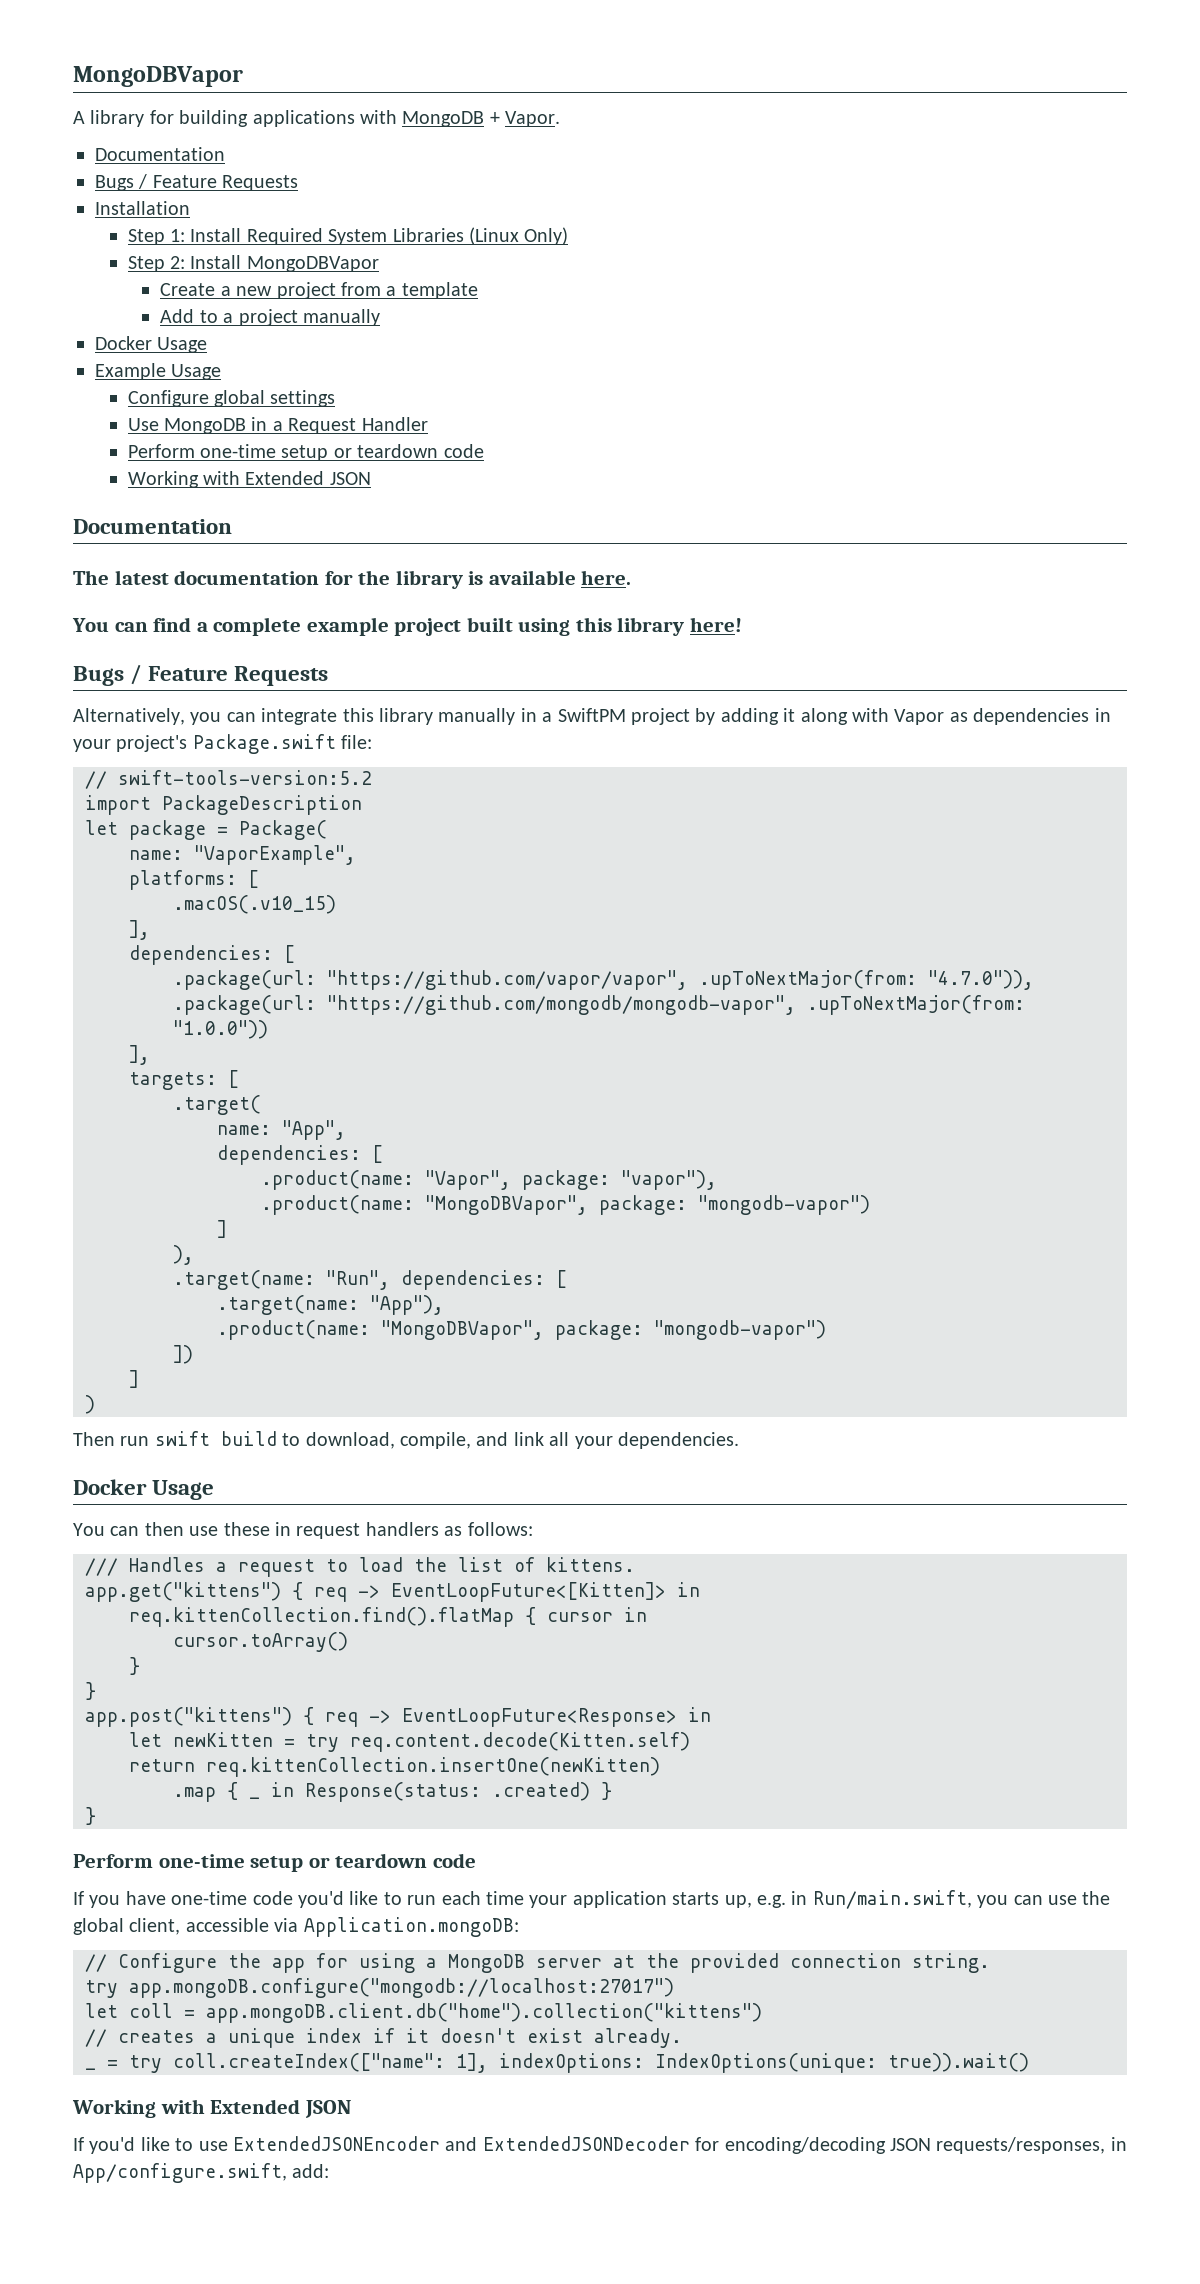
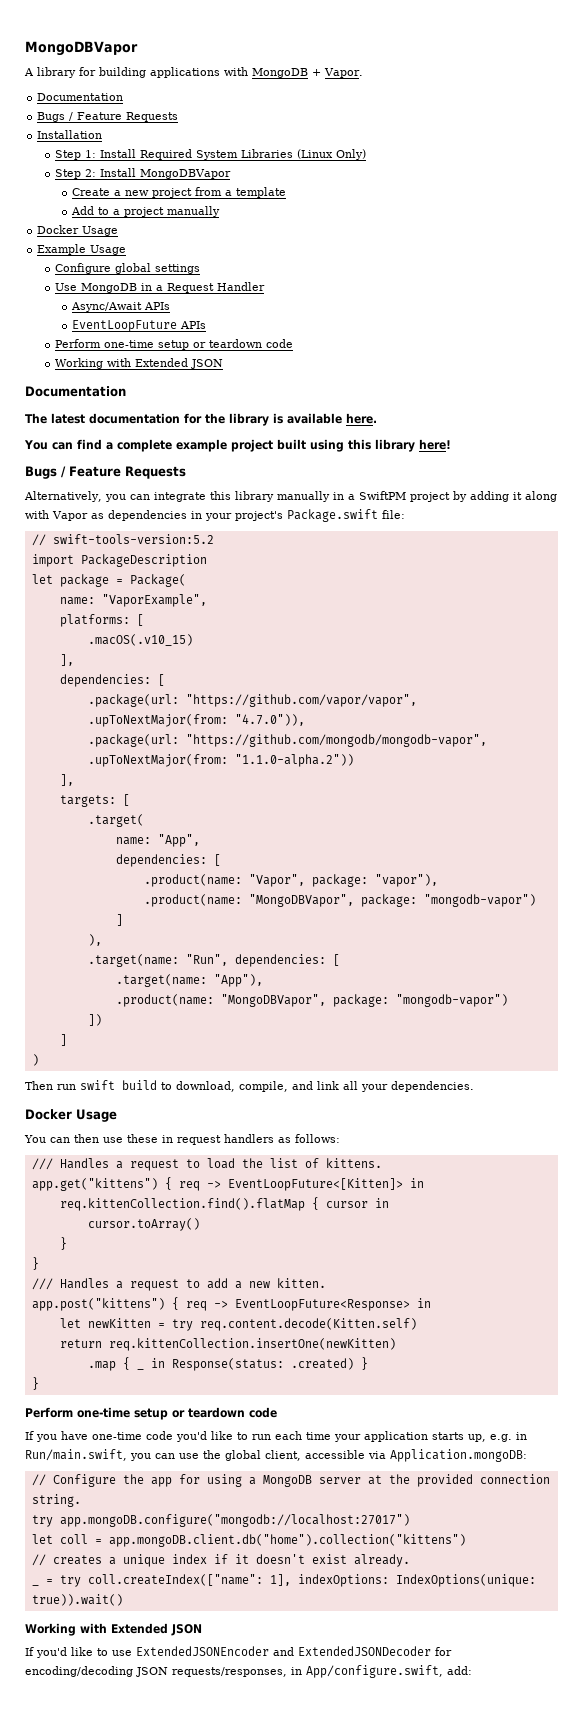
+ Async/Await APIs
+ EventLoopFuture APIs
- .package(url: "https://github.com/mongodb/mongodb-vapor", .upToNextMajor(from: "1.0.0"))
+ .package(url: "https://github.com/mongodb/mongodb-vapor", .upToNextMajor(from: "1.1.0-alpha.2"))
+ /// Handles a request to add a new kitten.

